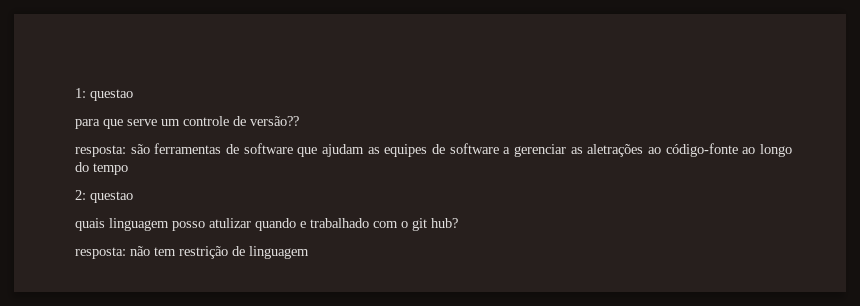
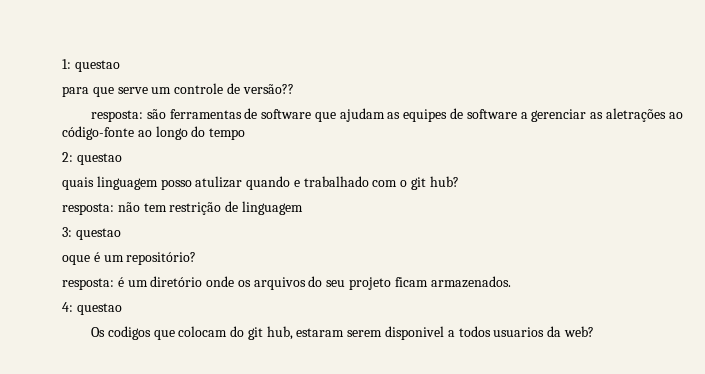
+ 3: questao
+ oque é um repositório?
+ resposta: é um diretório onde os arquivos do seu projeto ficam armazenados.
+ 4: questao
+ Os codigos que colocam do git hub, estaram serem disponivel a todos usuarios da web?

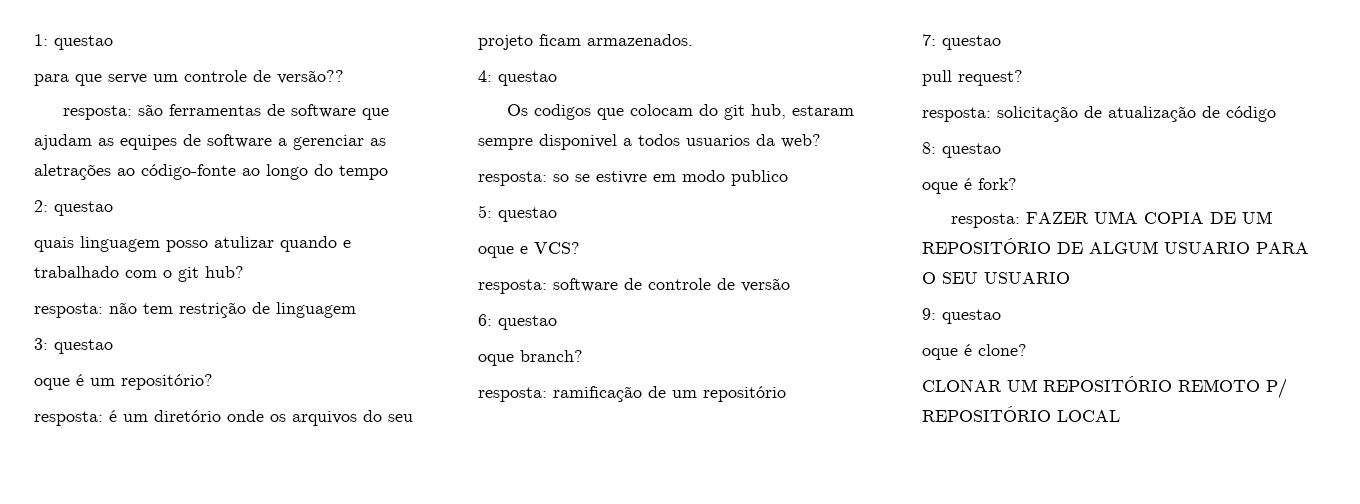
- Os codigos que colocam do git hub, estaram serem disponivel a todos usuarios da web?
+ Os codigos que colocam do git hub, estaram sempre disponivel a todos usuarios da web?
+ resposta: so se estivre em modo publico
+ 5: questao
+ oque e VCS?
+ resposta: software de controle de versão
+ 6: questao
+ oque branch?
+ resposta: ramificação de um repositório
+ 7: questao
+ pull request?
+ resposta: solicitação de atualização de código
+ 8: questao
+ oque é fork?
+ resposta: FAZER UMA COPIA DE UM REPOSITÓRIO DE ALGUM USUARIO PARA O SEU USUARIO
+ 9: questao
+ oque é clone?
+ CLONAR UM REPOSITÓRIO REMOTO P/ REPOSITÓRIO LOCAL

